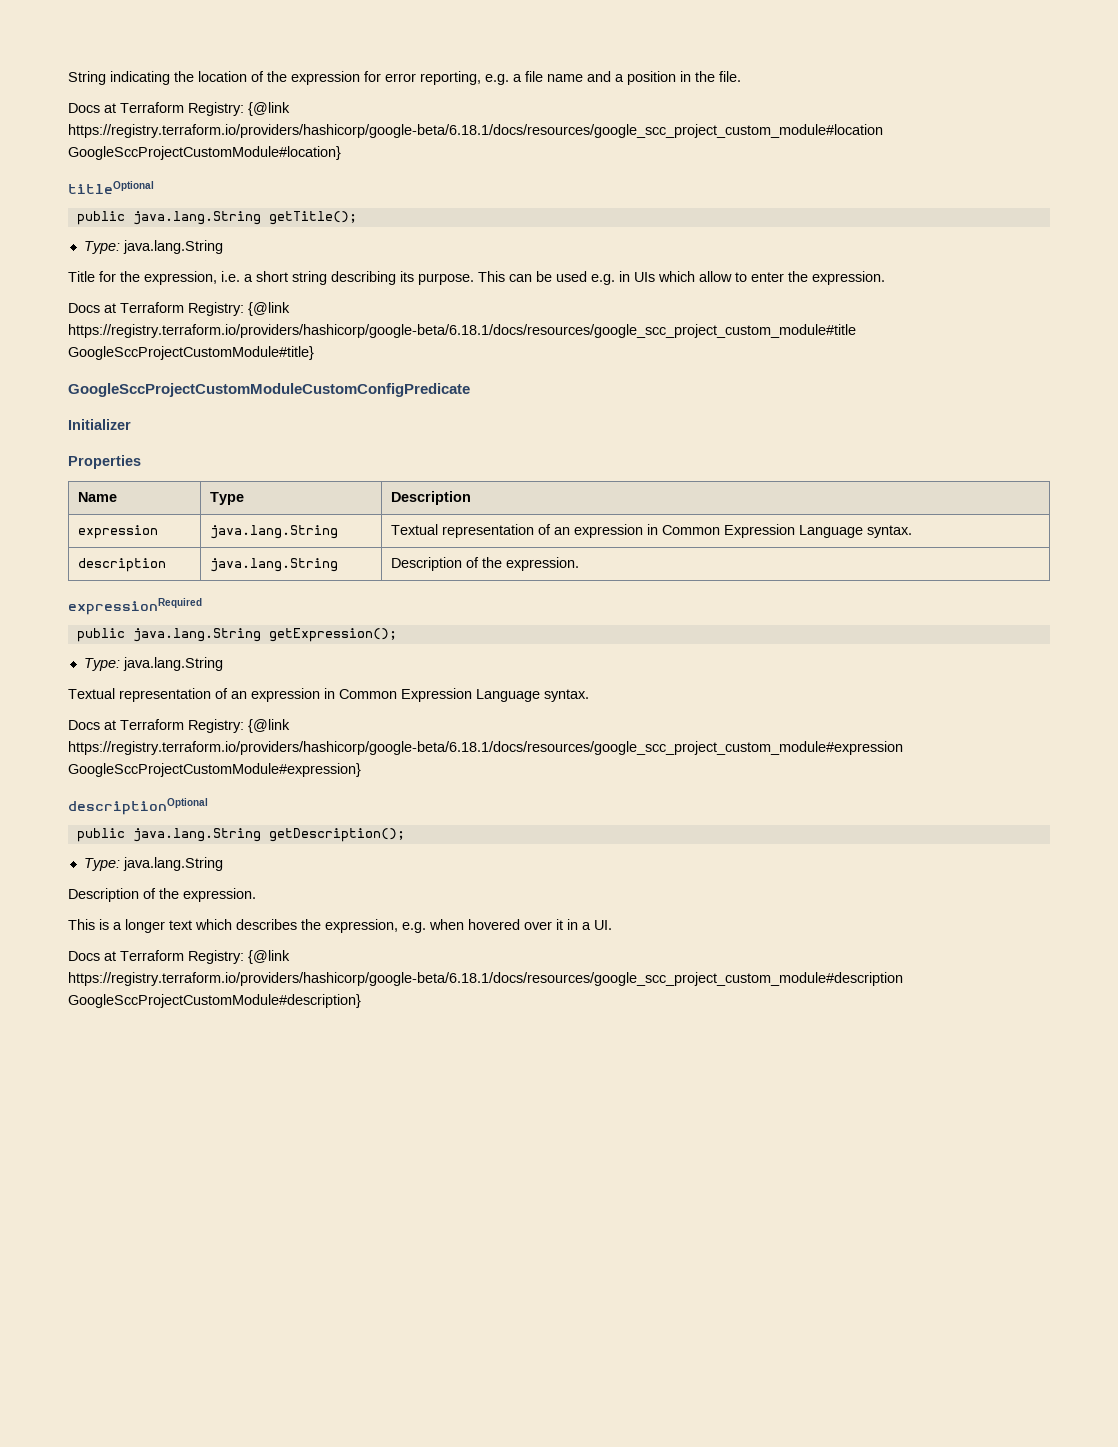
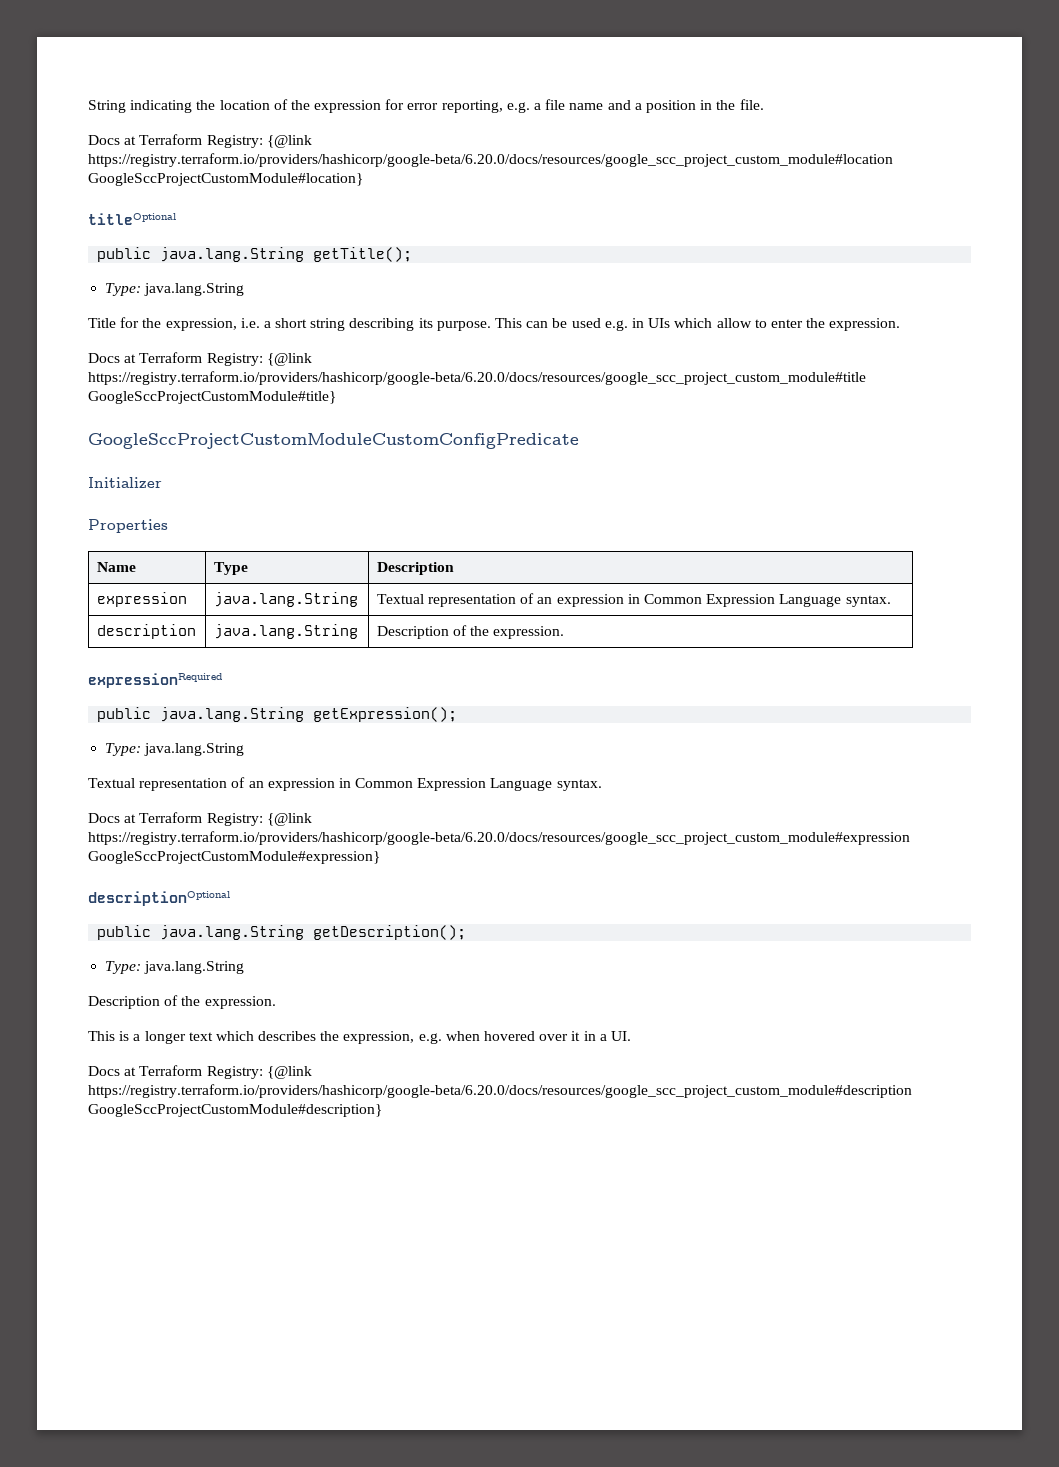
- Docs at Terraform Registry: {@link https://registry.terraform.io/providers/hashicorp/google-beta/6.18.1/docs/resources/google_scc_project_custom_module#location GoogleSccProjectCustomModule#location}
+ Docs at Terraform Registry: {@link https://registry.terraform.io/providers/hashicorp/google-beta/6.20.0/docs/resources/google_scc_project_custom_module#location GoogleSccProjectCustomModule#location}
- Docs at Terraform Registry: {@link https://registry.terraform.io/providers/hashicorp/google-beta/6.18.1/docs/resources/google_scc_project_custom_module#title GoogleSccProjectCustomModule#title}
+ Docs at Terraform Registry: {@link https://registry.terraform.io/providers/hashicorp/google-beta/6.20.0/docs/resources/google_scc_project_custom_module#title GoogleSccProjectCustomModule#title}
- Docs at Terraform Registry: {@link https://registry.terraform.io/providers/hashicorp/google-beta/6.18.1/docs/resources/google_scc_project_custom_module#expression GoogleSccProjectCustomModule#expression}
+ Docs at Terraform Registry: {@link https://registry.terraform.io/providers/hashicorp/google-beta/6.20.0/docs/resources/google_scc_project_custom_module#expression GoogleSccProjectCustomModule#expression}
- Docs at Terraform Registry: {@link https://registry.terraform.io/providers/hashicorp/google-beta/6.18.1/docs/resources/google_scc_project_custom_module#description GoogleSccProjectCustomModule#description}
+ Docs at Terraform Registry: {@link https://registry.terraform.io/providers/hashicorp/google-beta/6.20.0/docs/resources/google_scc_project_custom_module#description GoogleSccProjectCustomModule#description}

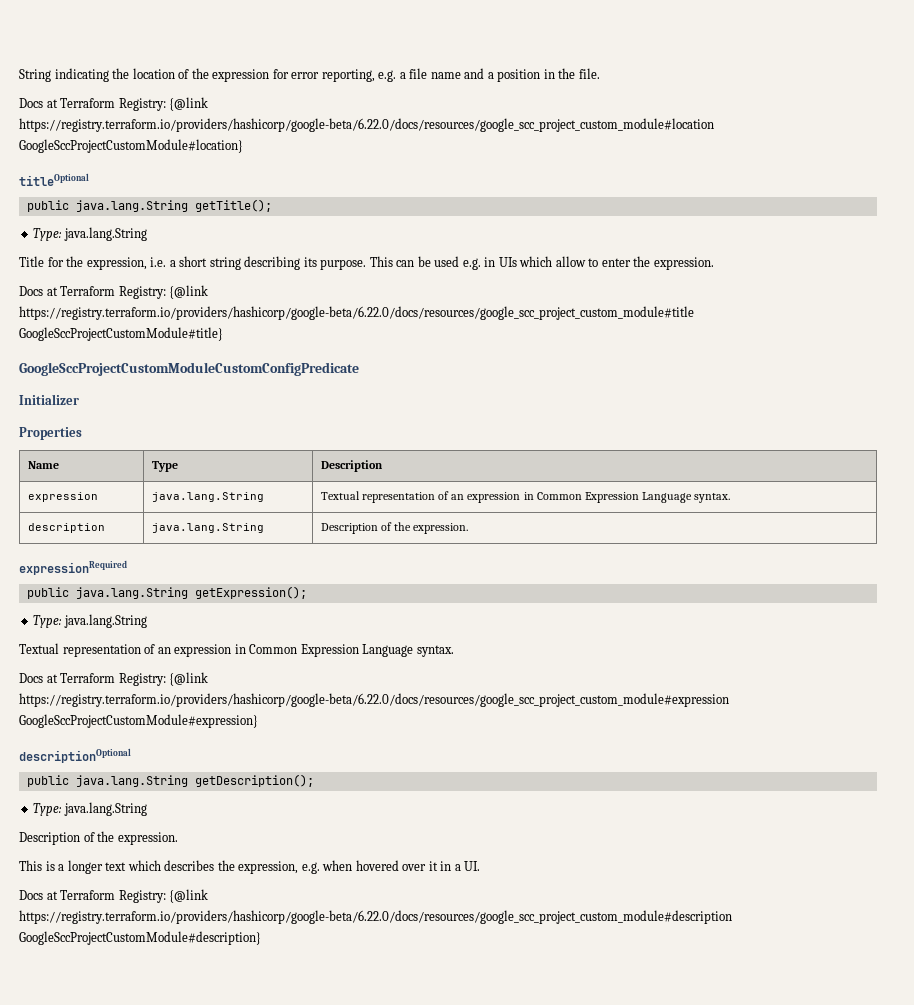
- Docs at Terraform Registry: {@link https://registry.terraform.io/providers/hashicorp/google-beta/6.20.0/docs/resources/google_scc_project_custom_module#location GoogleSccProjectCustomModule#location}
+ Docs at Terraform Registry: {@link https://registry.terraform.io/providers/hashicorp/google-beta/6.22.0/docs/resources/google_scc_project_custom_module#location GoogleSccProjectCustomModule#location}
- Docs at Terraform Registry: {@link https://registry.terraform.io/providers/hashicorp/google-beta/6.20.0/docs/resources/google_scc_project_custom_module#title GoogleSccProjectCustomModule#title}
+ Docs at Terraform Registry: {@link https://registry.terraform.io/providers/hashicorp/google-beta/6.22.0/docs/resources/google_scc_project_custom_module#title GoogleSccProjectCustomModule#title}
- Docs at Terraform Registry: {@link https://registry.terraform.io/providers/hashicorp/google-beta/6.20.0/docs/resources/google_scc_project_custom_module#expression GoogleSccProjectCustomModule#expression}
+ Docs at Terraform Registry: {@link https://registry.terraform.io/providers/hashicorp/google-beta/6.22.0/docs/resources/google_scc_project_custom_module#expression GoogleSccProjectCustomModule#expression}
- Docs at Terraform Registry: {@link https://registry.terraform.io/providers/hashicorp/google-beta/6.20.0/docs/resources/google_scc_project_custom_module#description GoogleSccProjectCustomModule#description}
+ Docs at Terraform Registry: {@link https://registry.terraform.io/providers/hashicorp/google-beta/6.22.0/docs/resources/google_scc_project_custom_module#description GoogleSccProjectCustomModule#description}

